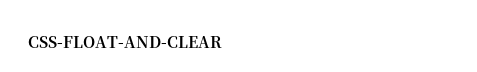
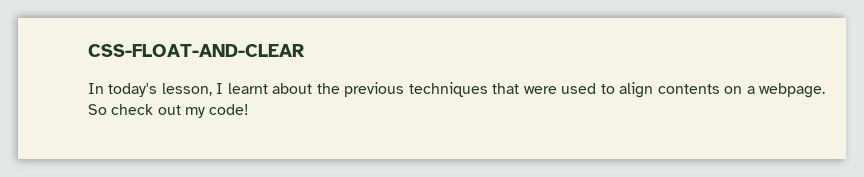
+ In today's lesson, I learnt about the previous techniques that were used to align contents on a webpage. So check out my code!

